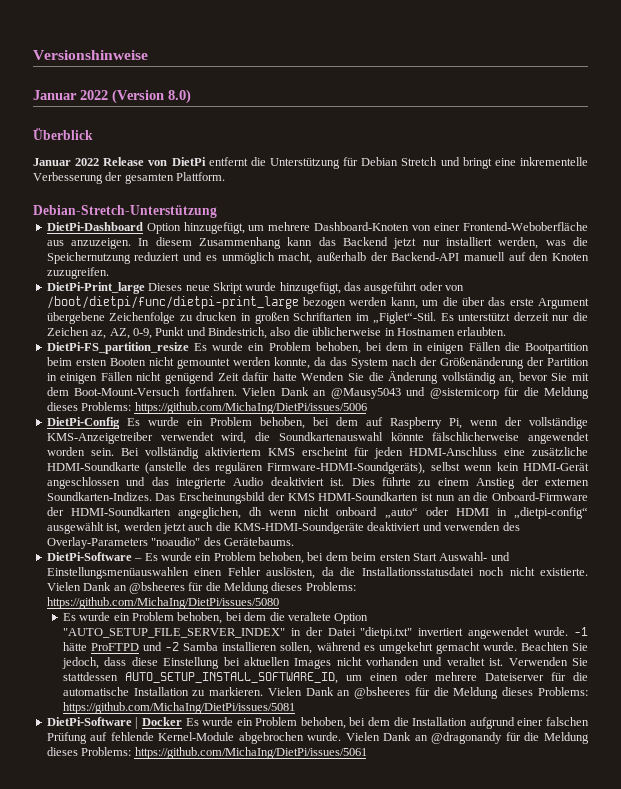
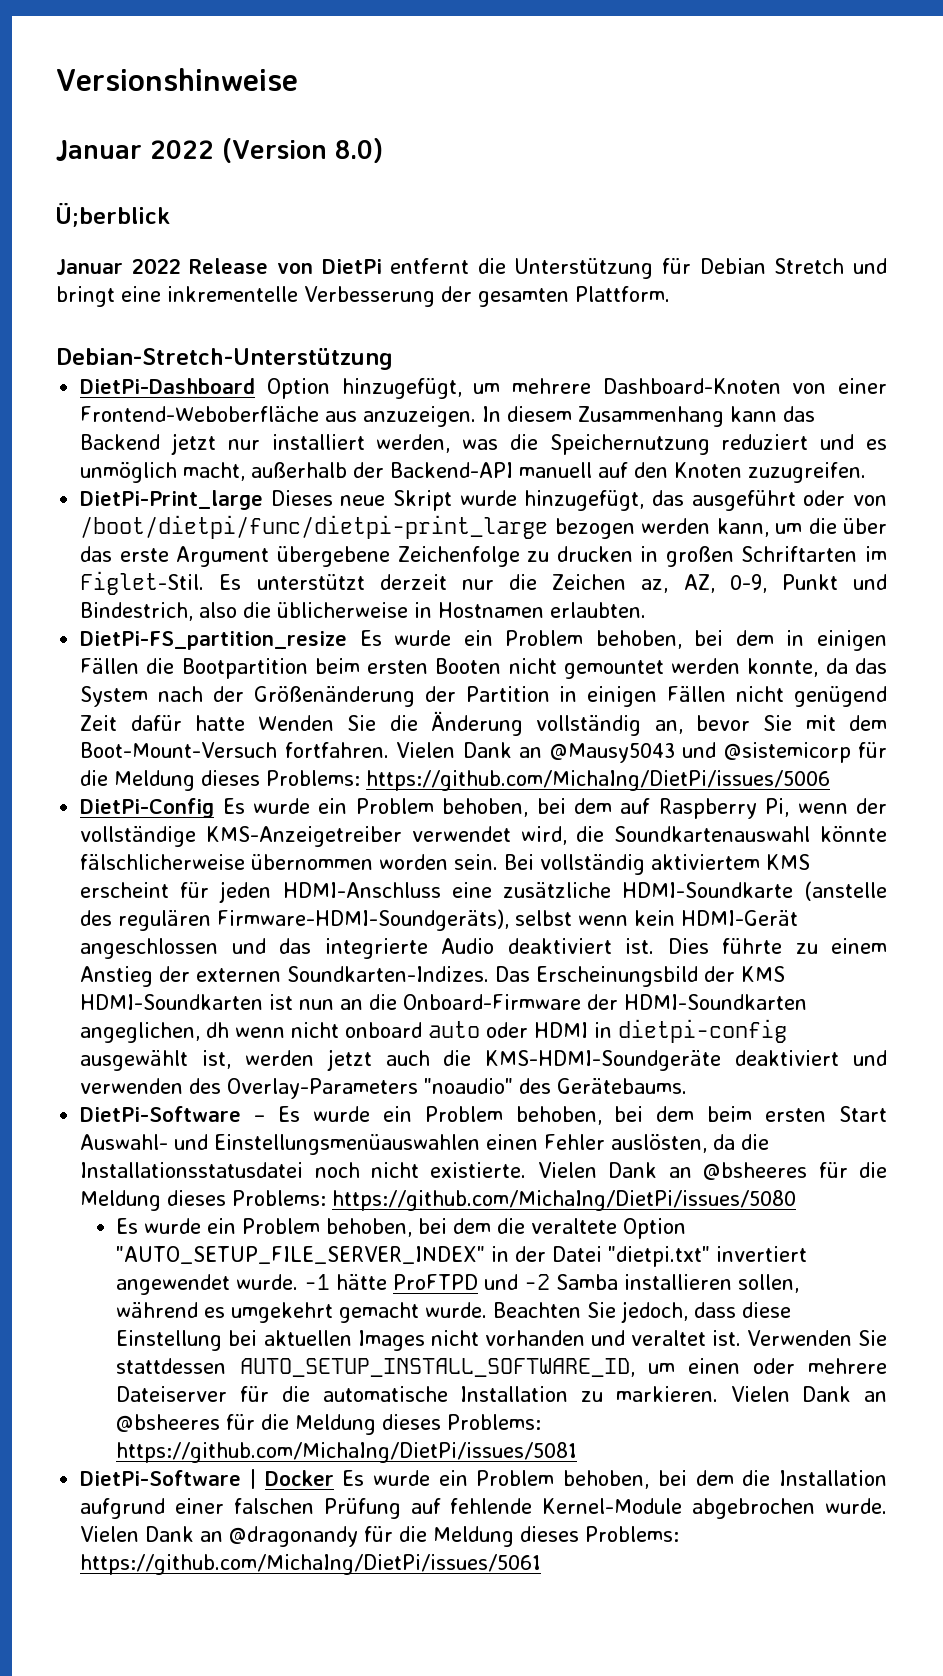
- Überblick
+ Ü;berblick
- DietPi-Print_large Dieses neue Skript wurde hinzugefügt, das ausgeführt oder von /boot/dietpi/func/dietpi-print_large bezogen werden kann, um die über das erste Argument übergebene Zeichenfolge zu drucken in großen Schriftarten im „Figlet“-Stil.
+ DietPi-Print_large Dieses neue Skript wurde hinzugefügt, das ausgeführt oder von /boot/dietpi/func/dietpi-print_large bezogen werden kann, um die über das erste Argument übergebene Zeichenfolge zu drucken in großen Schriftarten im Figlet-Stil.
- DietPi-Config Es wurde ein Problem behoben, bei dem auf Raspberry Pi, wenn der vollständige KMS-Anzeigetreiber verwendet wird, die Soundkartenauswahl könnte fälschlicherweise angewendet worden sein.
+ DietPi-Config Es wurde ein Problem behoben, bei dem auf Raspberry Pi, wenn der vollständige KMS-Anzeigetreiber verwendet wird, die Soundkartenauswahl könnte fälschlicherweise übernommen worden sein.
- Das Erscheinungsbild der KMS HDMI-Soundkarten ist nun an die Onboard-Firmware der HDMI-Soundkarten angeglichen, dh wenn nicht onboard „auto“ oder HDMI in „dietpi-config“ ausgewählt ist, werden jetzt auch die KMS-HDMI-Soundgeräte deaktiviert und verwenden des Overlay-Parameters "noaudio" des Gerätebaums.
+ Das Erscheinungsbild der KMS HDMI-Soundkarten ist nun an die Onboard-Firmware der HDMI-Soundkarten angeglichen, dh wenn nicht onboard auto oder HDMI in dietpi-config ausgewählt ist, werden jetzt auch die KMS-HDMI-Soundgeräte deaktiviert und verwenden des Overlay-Parameters "noaudio" des Gerätebaums.

